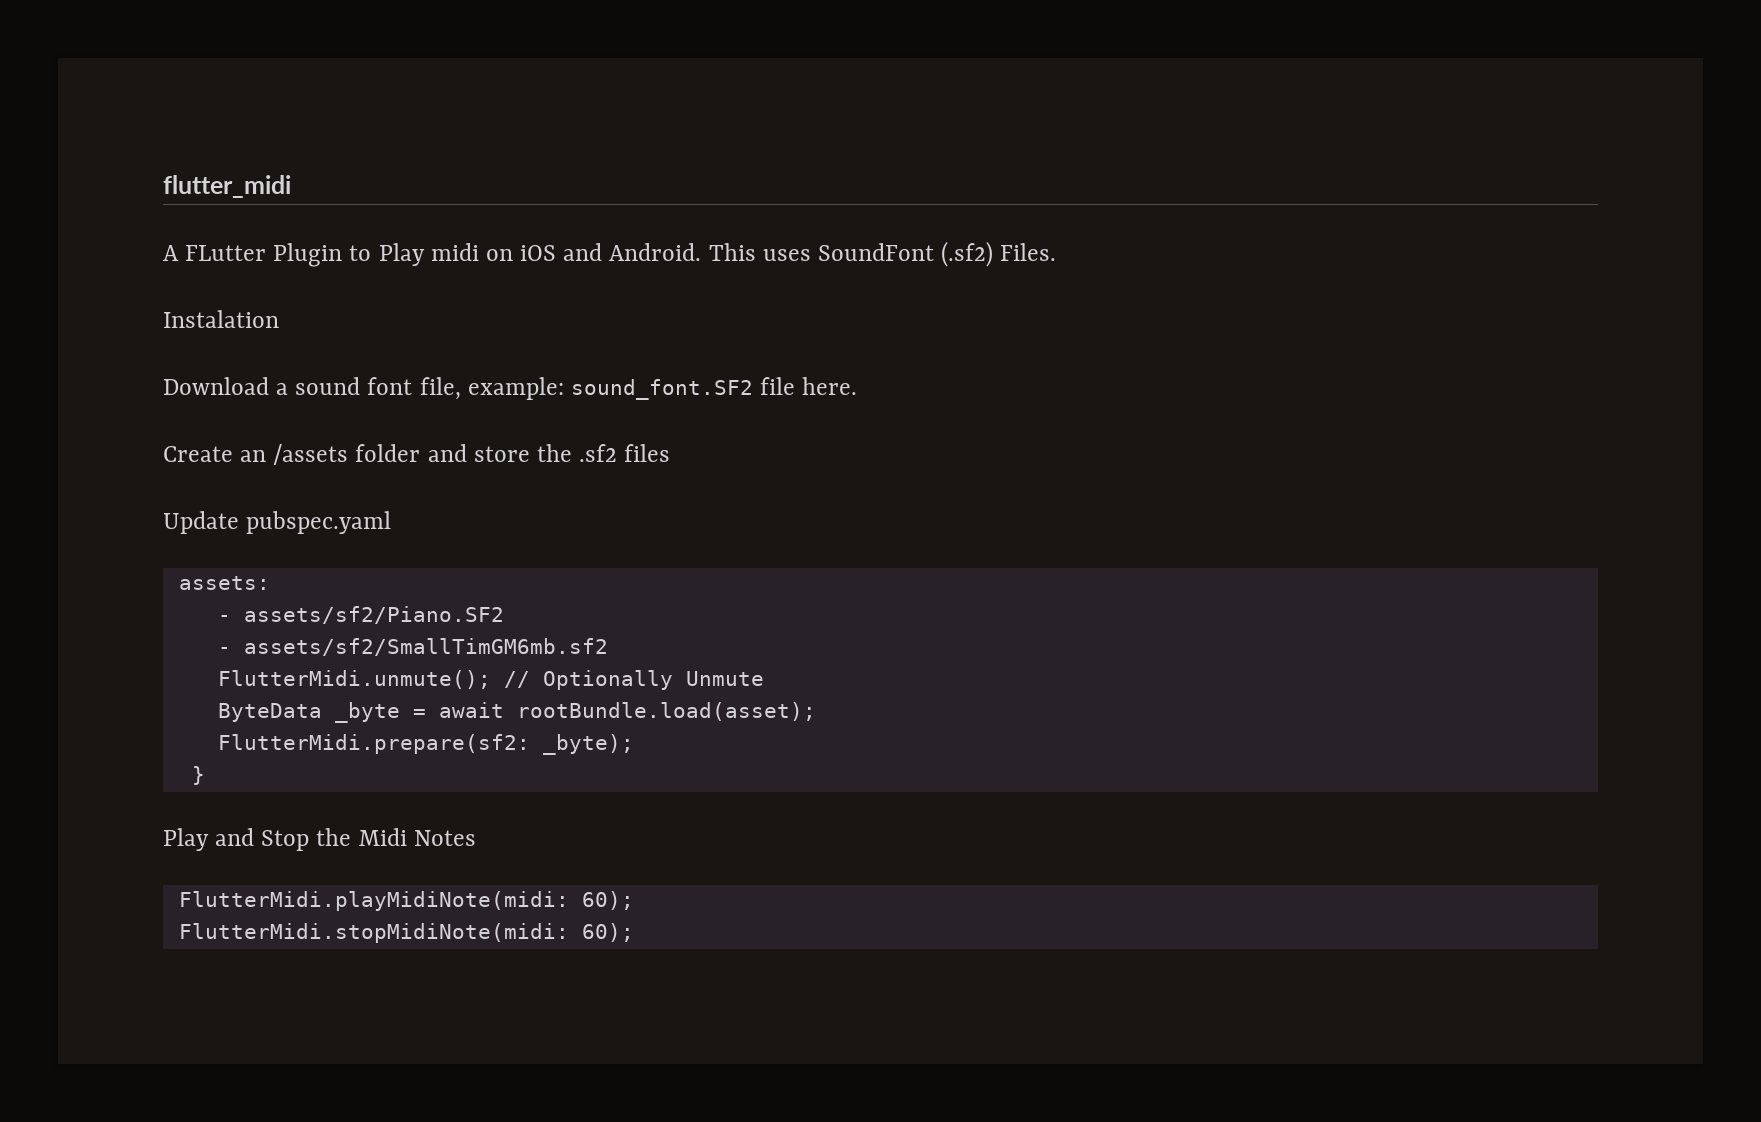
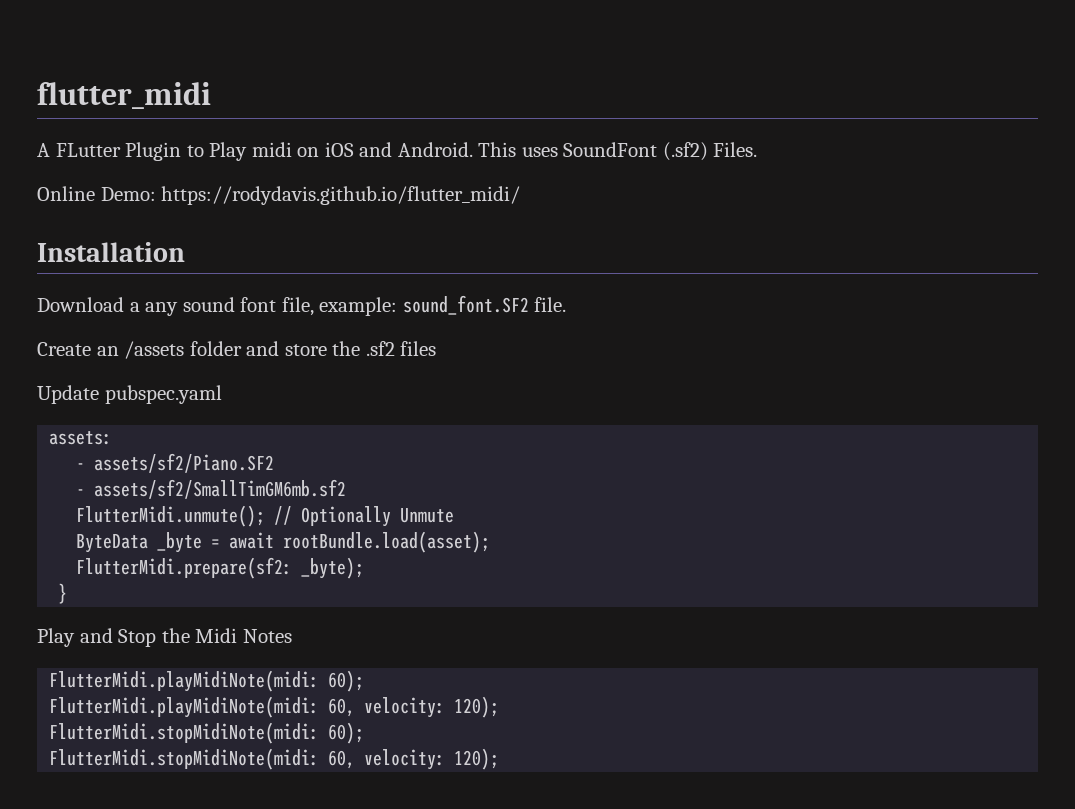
- Instalation
+ Online Demo: https://rodydavis.github.io/flutter_midi/
+ Installation
- Download a sound font file, example: sound_font.SF2 file here.
+ Download a any sound font file, example: sound_font.SF2 file.
+ FlutterMidi.playMidiNote(midi: 60, velocity: 120);
  FlutterMidi.stopMidiNote(midi: 60);
+ FlutterMidi.stopMidiNote(midi: 60, velocity: 120);

